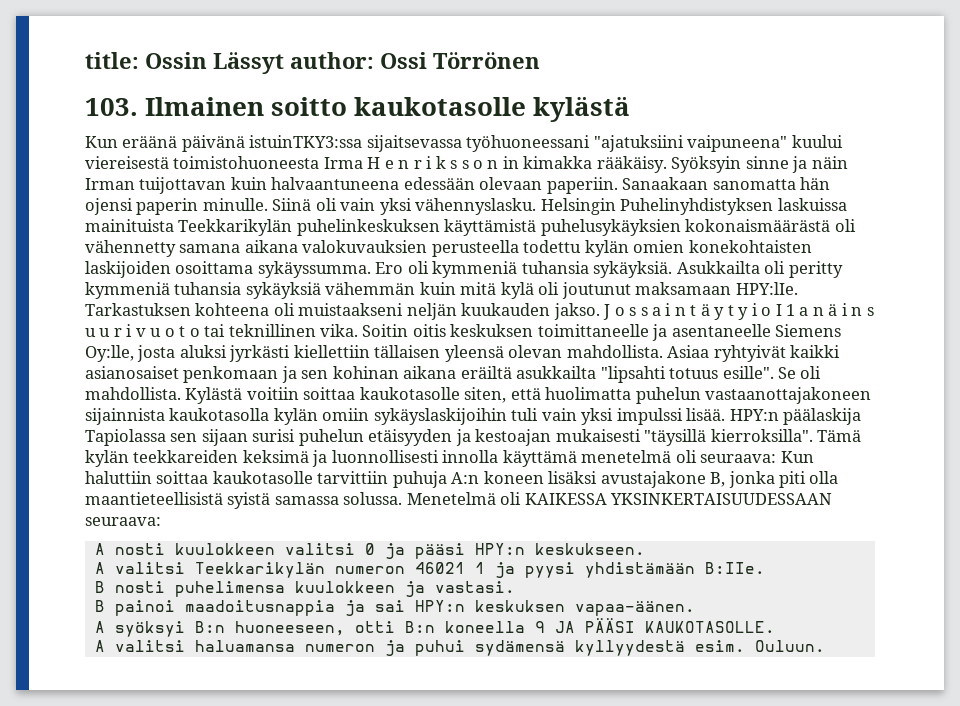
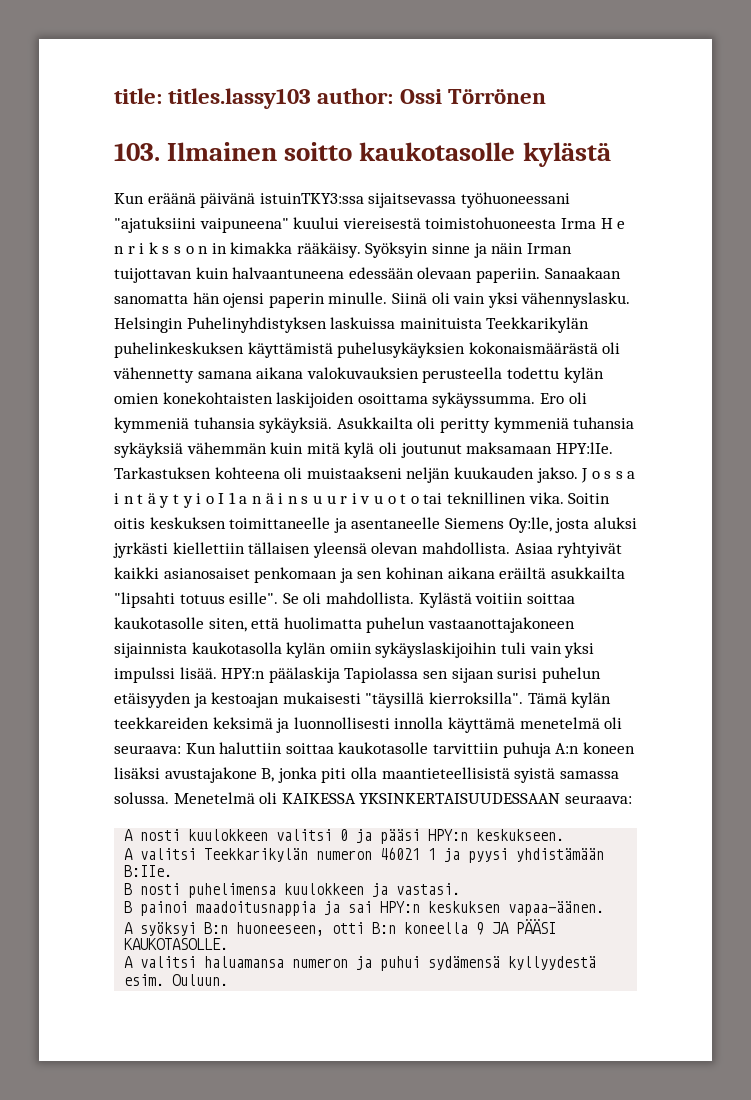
- title: Ossin Lässyt author: Ossi Törrönen
+ title: titles.lassy103 author: Ossi Törrönen

